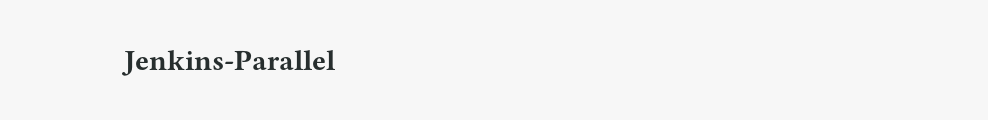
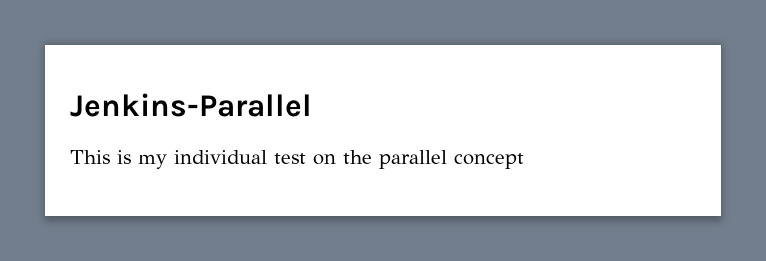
+ This is my individual test on the parallel concept

